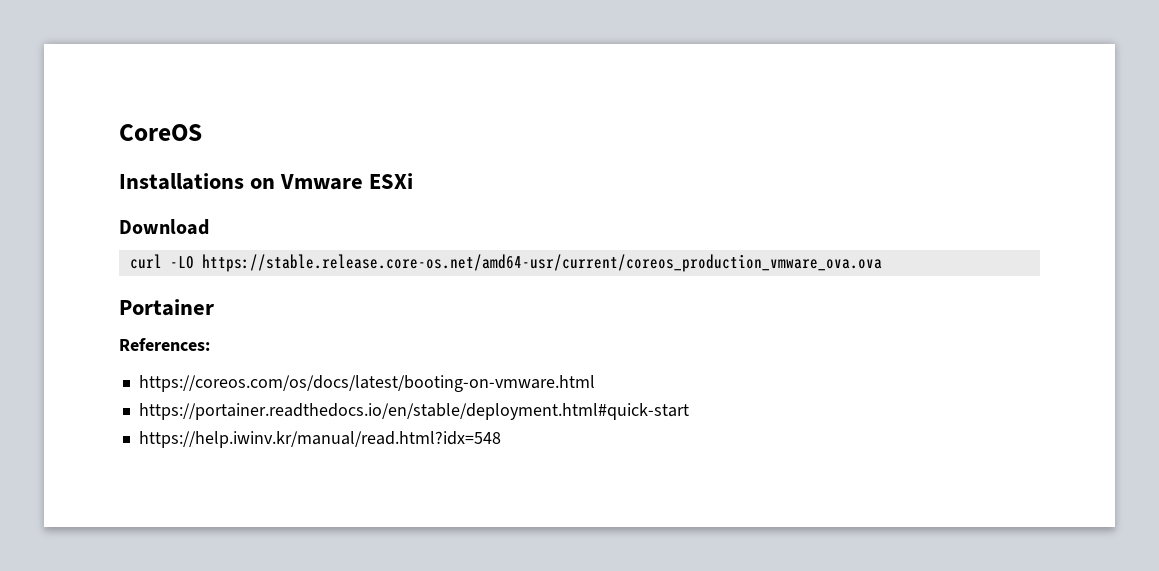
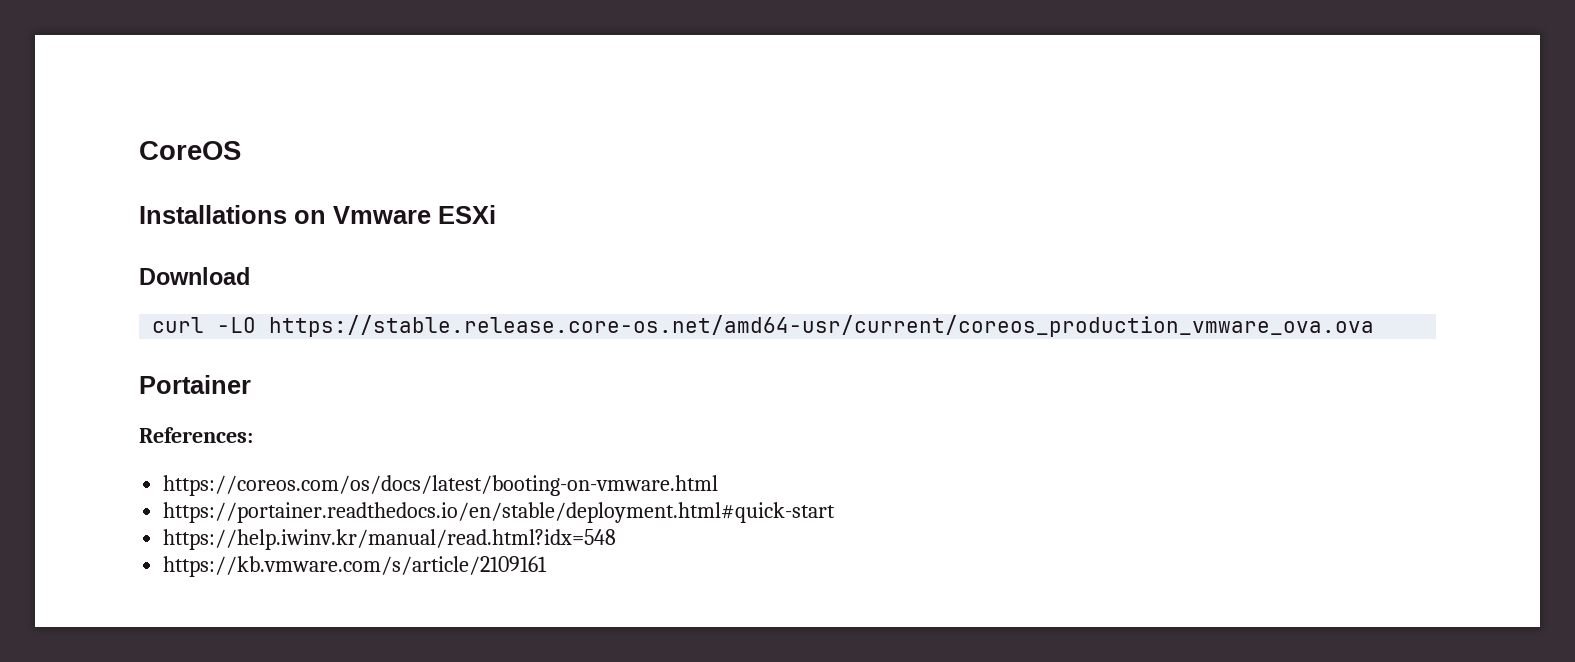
+ https://kb.vmware.com/s/article/2109161

